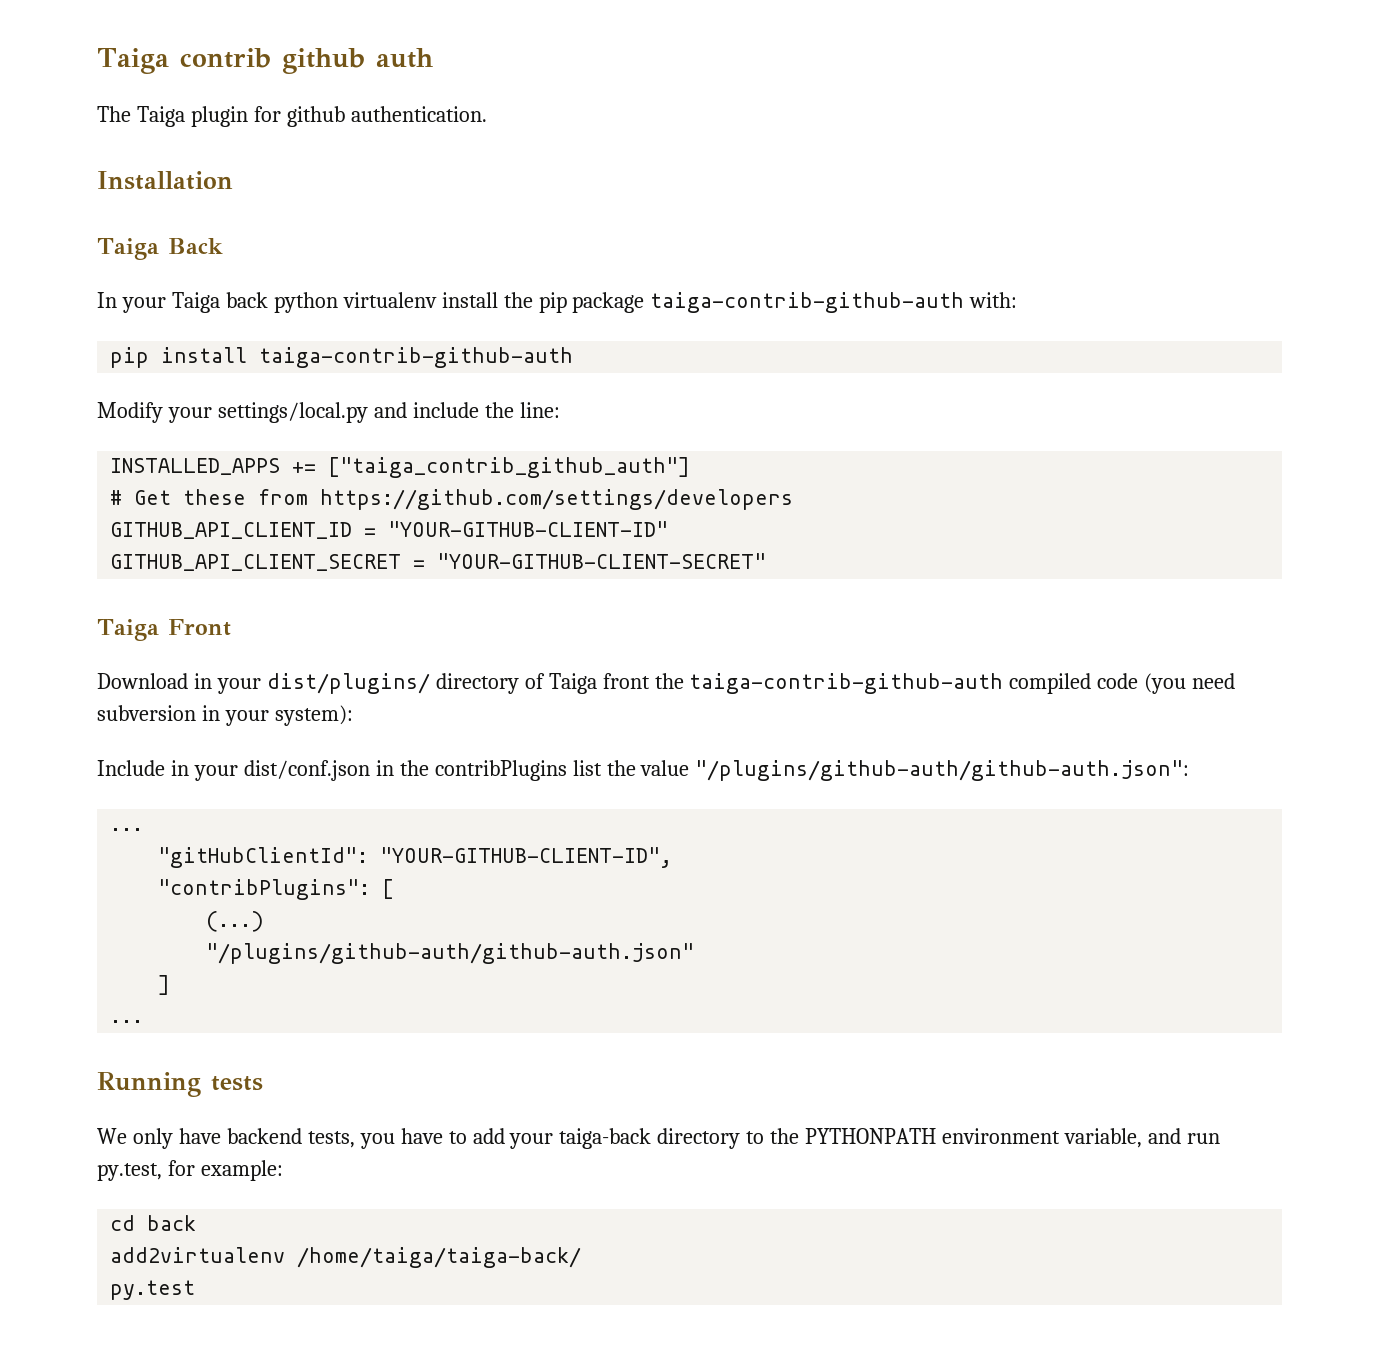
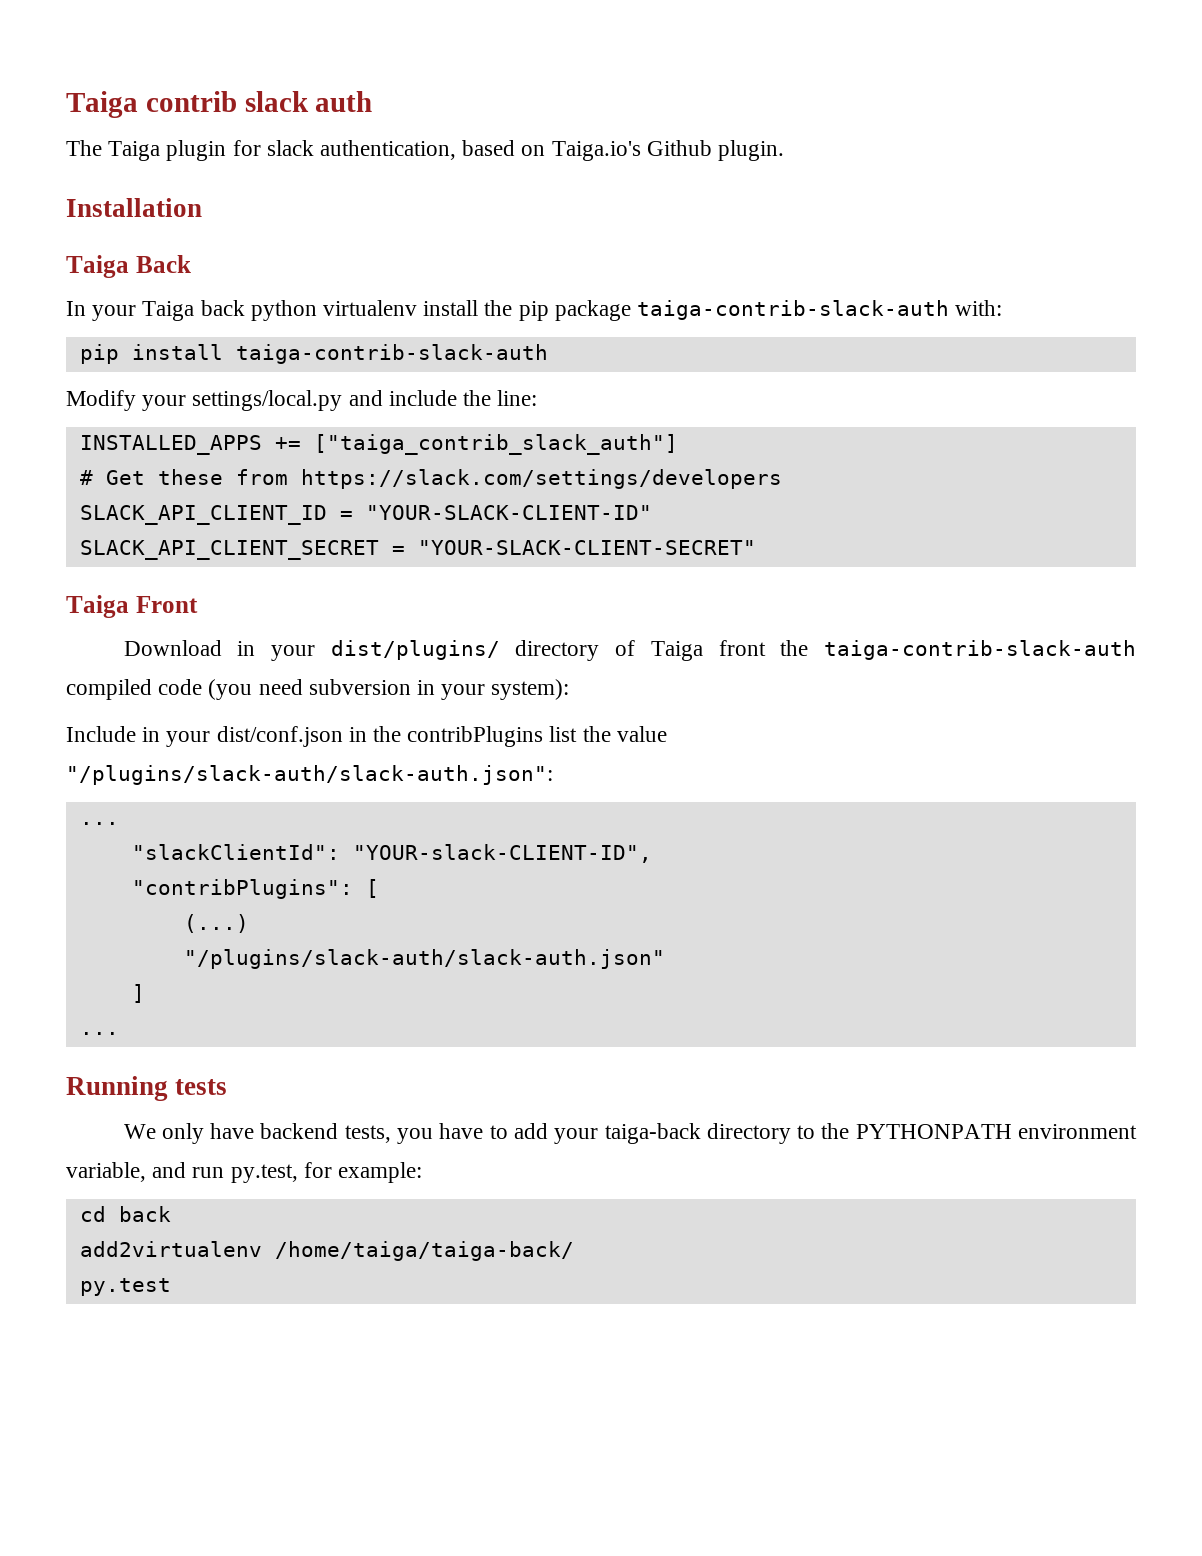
- Taiga contrib github auth
+ Taiga contrib slack auth
- The Taiga plugin for github authentication.
+ The Taiga plugin for slack authentication, based on Taiga.io's Github plugin.
- In your Taiga back python virtualenv install the pip package taiga-contrib-github-auth with:
+ In your Taiga back python virtualenv install the pip package taiga-contrib-slack-auth with:
- pip install taiga-contrib-github-auth
+ pip install taiga-contrib-slack-auth
- INSTALLED_APPS += ["taiga_contrib_github_auth"]
+ INSTALLED_APPS += ["taiga_contrib_slack_auth"]
- # Get these from https://github.com/settings/developers
- GITHUB_API_CLIENT_ID = "YOUR-GITHUB-CLIENT-ID"
- GITHUB_API_CLIENT_SECRET = "YOUR-GITHUB-CLIENT-SECRET"
+ # Get these from https://slack.com/settings/developers
+ SLACK_API_CLIENT_ID = "YOUR-SLACK-CLIENT-ID"
+ SLACK_API_CLIENT_SECRET = "YOUR-SLACK-CLIENT-SECRET"
- Download in your dist/plugins/ directory of Taiga front the taiga-contrib-github-auth compiled code (you need subversion in your system):
+ Download in your dist/plugins/ directory of Taiga front the taiga-contrib-slack-auth compiled code (you need subversion in your system):
- Include in your dist/conf.json in the contribPlugins list the value "/plugins/github-auth/github-auth.json":
+ Include in your dist/conf.json in the contribPlugins list the value "/plugins/slack-auth/slack-auth.json":
  ...
- "gitHubClientId": "YOUR-GITHUB-CLIENT-ID",
+ "slackClientId": "YOUR-slack-CLIENT-ID",
- "/plugins/github-auth/github-auth.json"
+ "/plugins/slack-auth/slack-auth.json"

